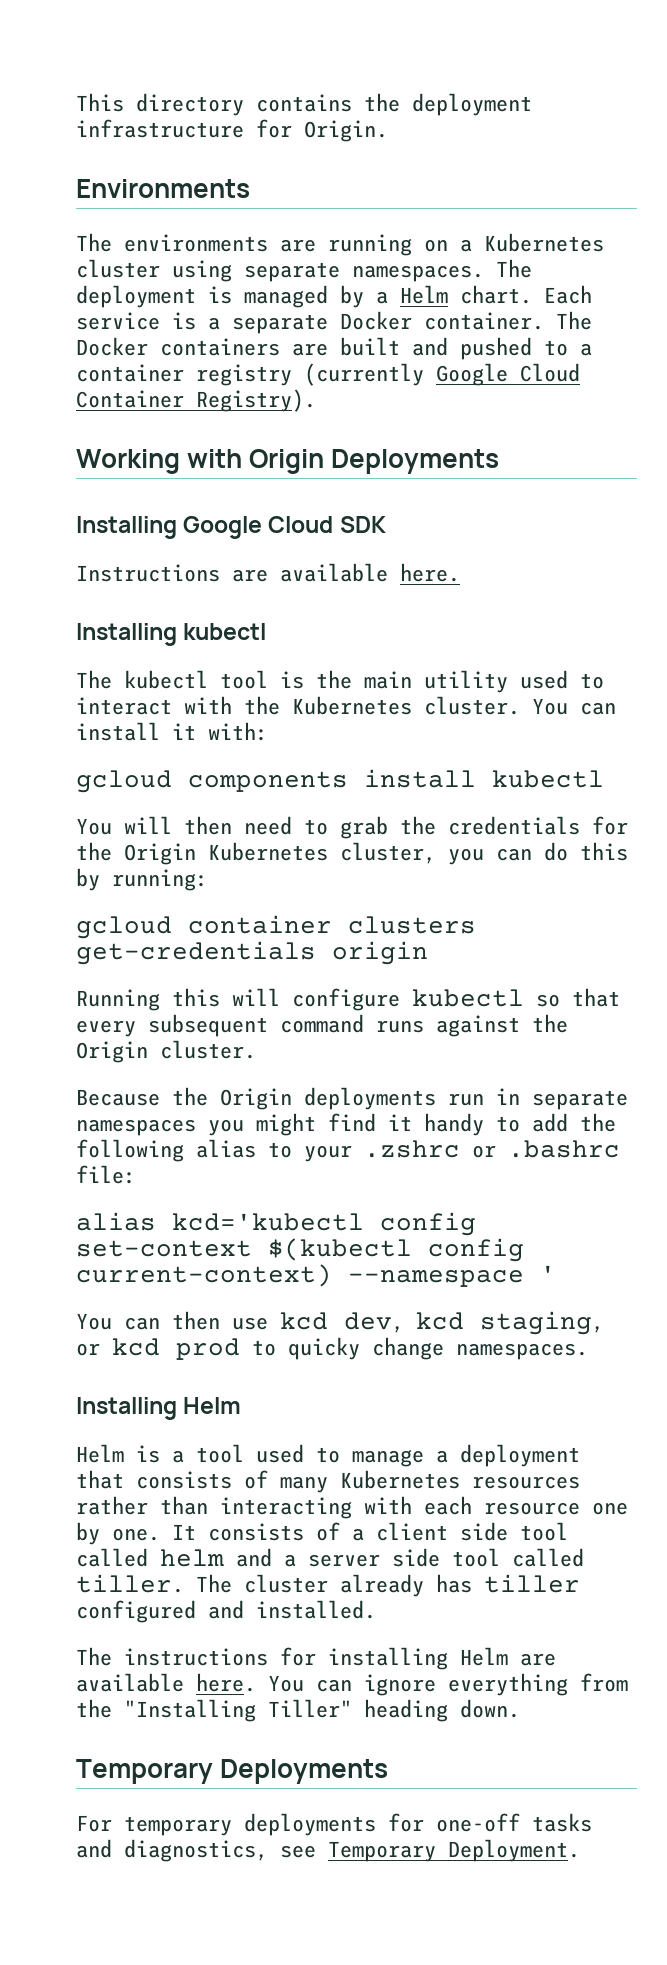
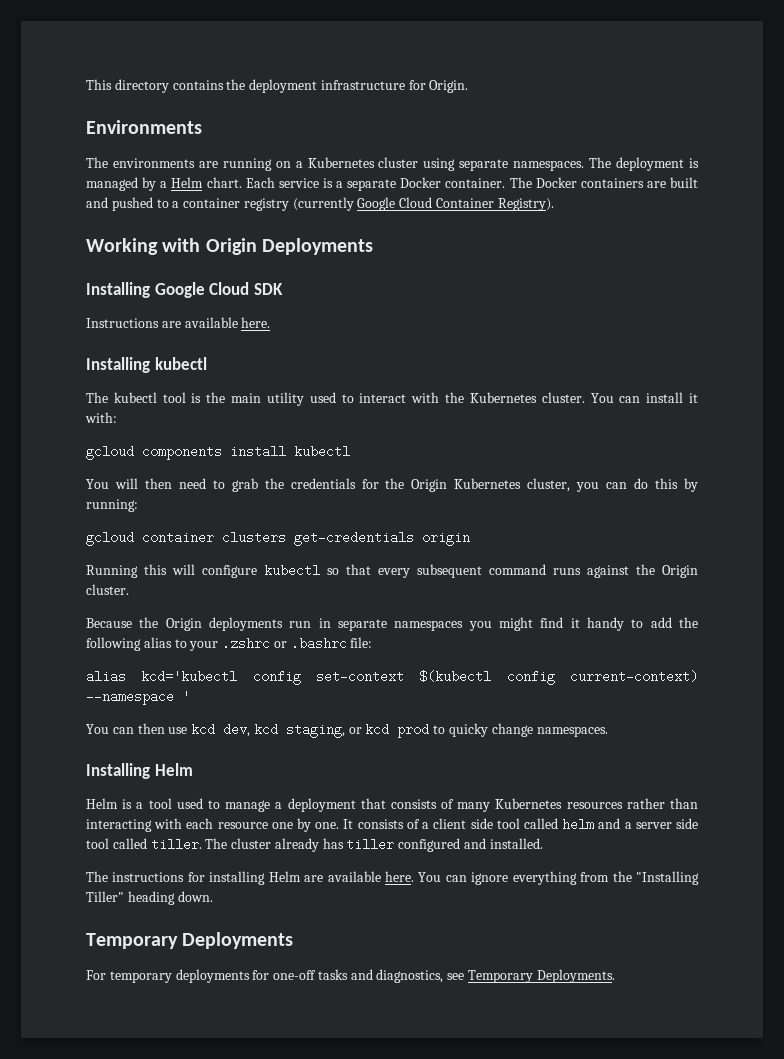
- For temporary deployments for one-off tasks and diagnostics, see Temporary Deployment.
+ For temporary deployments for one-off tasks and diagnostics, see Temporary Deployments.

